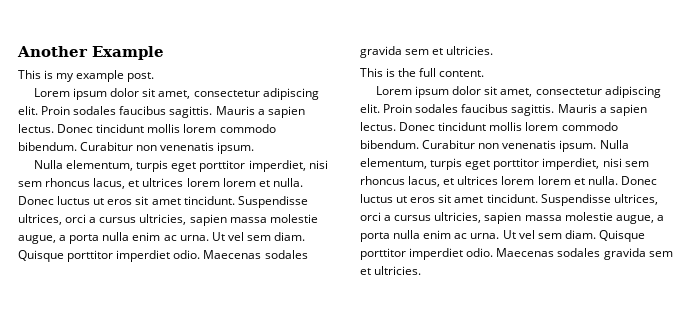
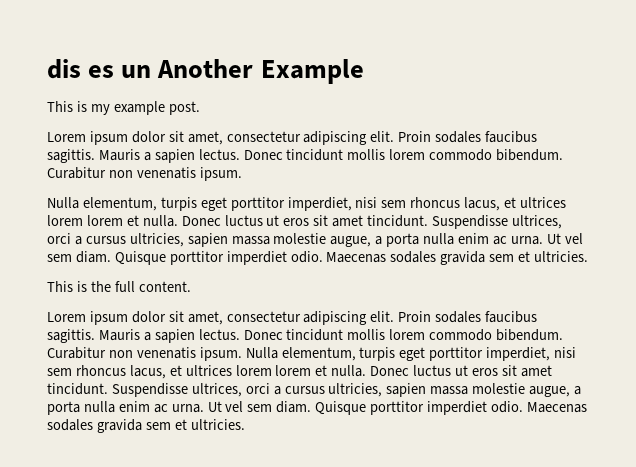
- Another Example
+ dis es un Another Example

